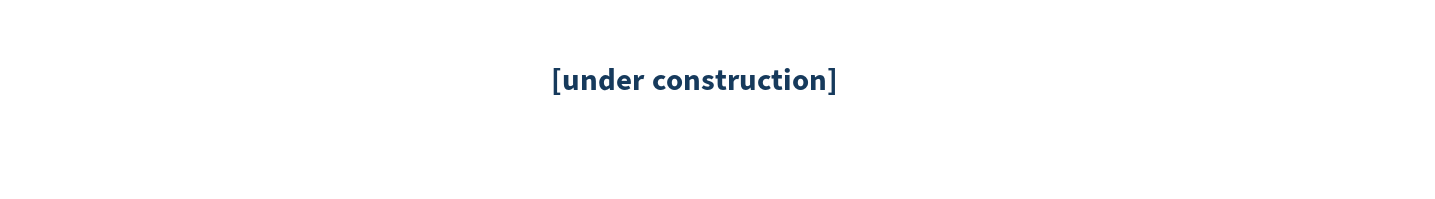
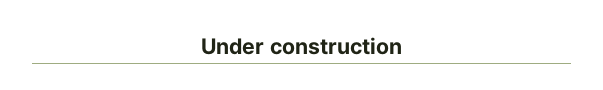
- [under construction]
+ Under construction

